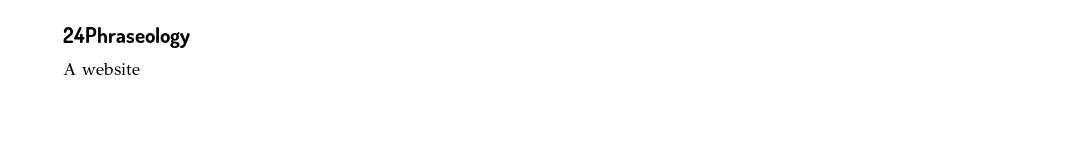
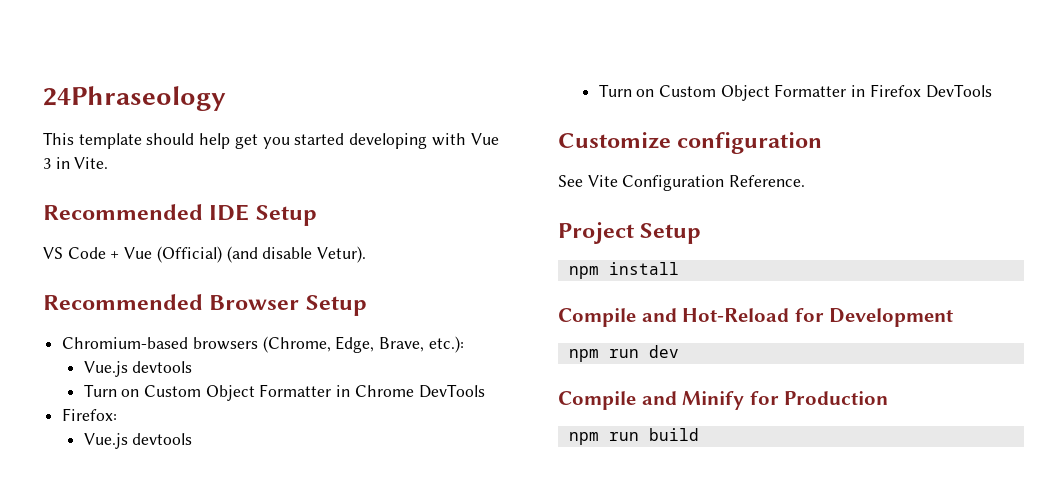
- A website
+ This template should help get you started developing with Vue 3 in Vite.
+ Recommended IDE Setup
+ VS Code + Vue (Official) (and disable Vetur).
+ Recommended Browser Setup
+ Chromium-based browsers (Chrome, Edge, Brave, etc.):
+ Vue.js devtools
+ Turn on Custom Object Formatter in Chrome DevTools
+ Firefox:
+ Vue.js devtools
+ Turn on Custom Object Formatter in Firefox DevTools
+ Customize configuration
+ See Vite Configuration Reference.
+ Project Setup
+ npm install
+ Compile and Hot-Reload for Development
+ npm run dev
+ Compile and Minify for Production
+ npm run build

